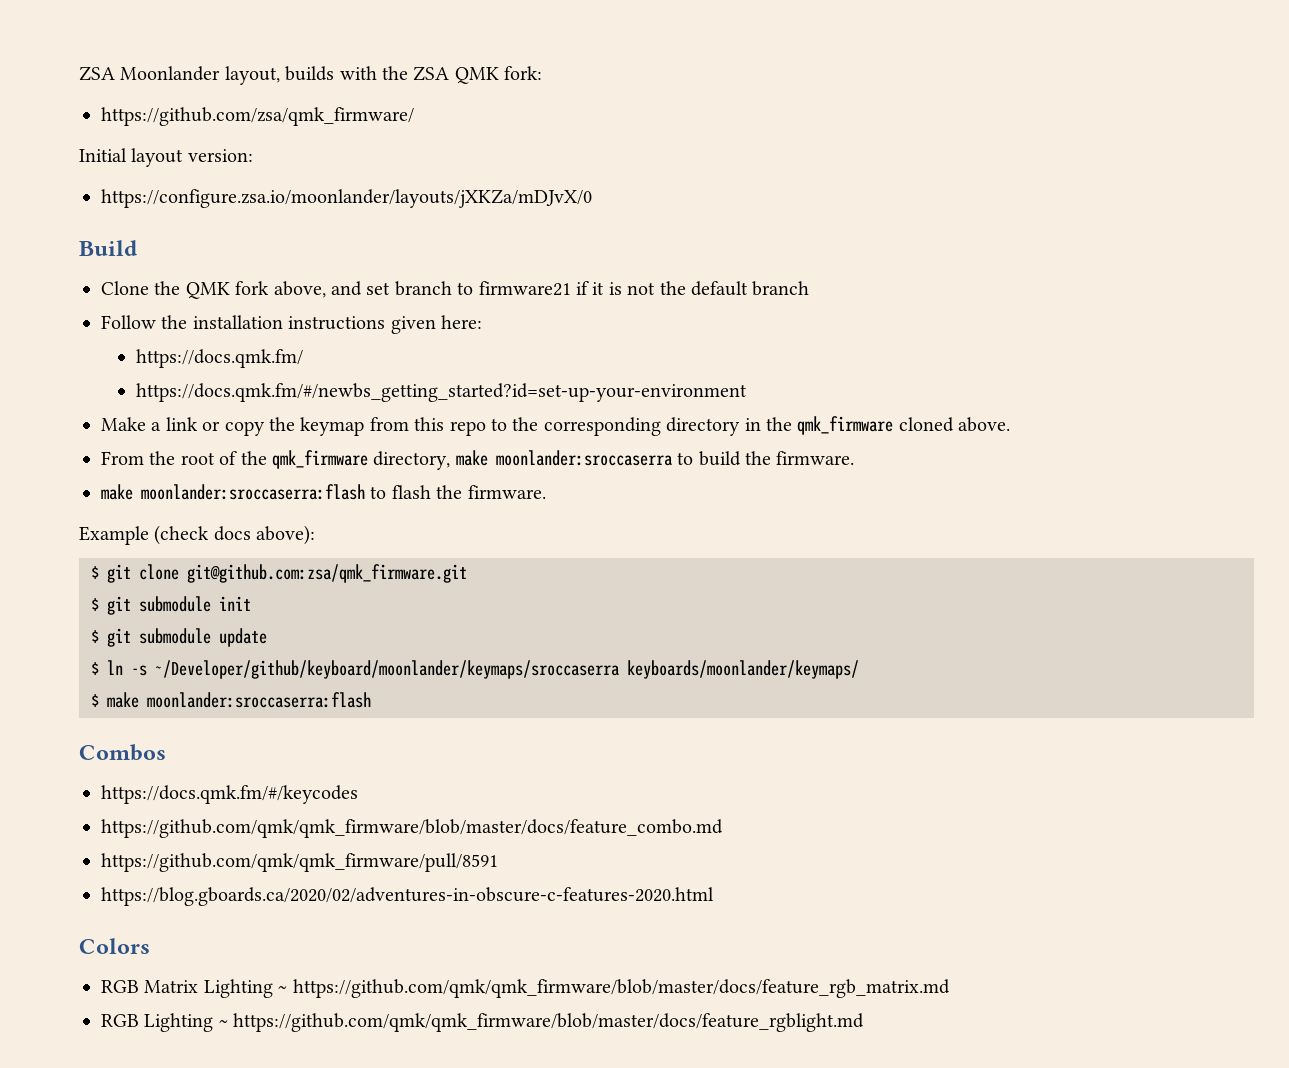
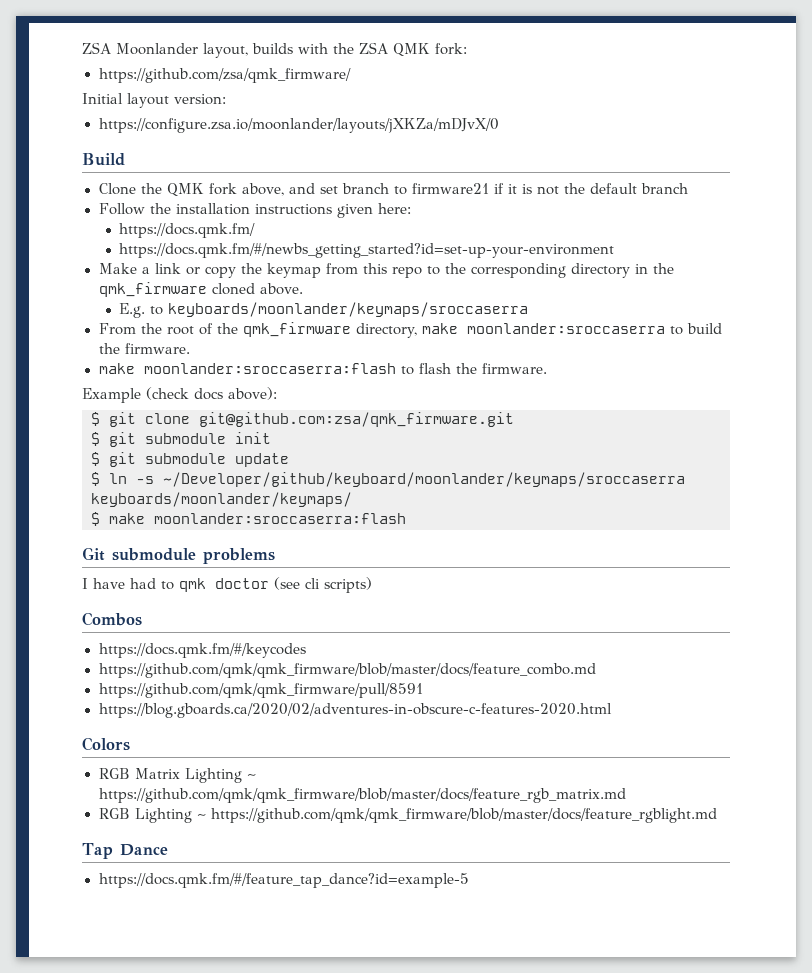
+ E.g. to keyboards/moonlander/keymaps/sroccaserra
+ Git submodule problems
+ I have had to qmk doctor (see cli scripts)
+ Tap Dance
+ https://docs.qmk.fm/#/feature_tap_dance?id=example-5

